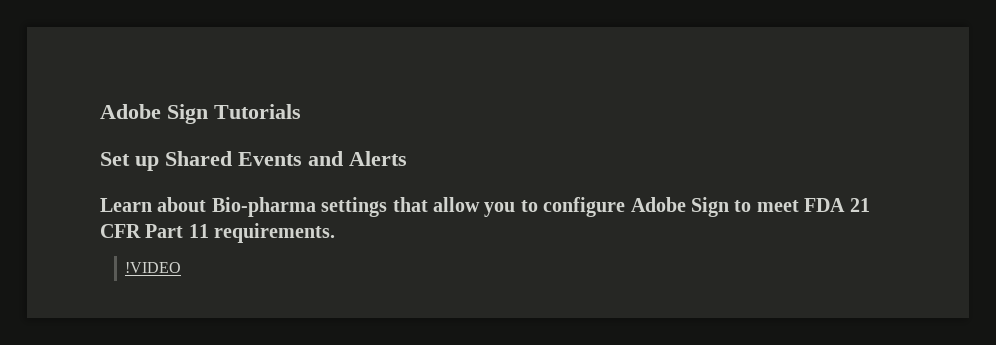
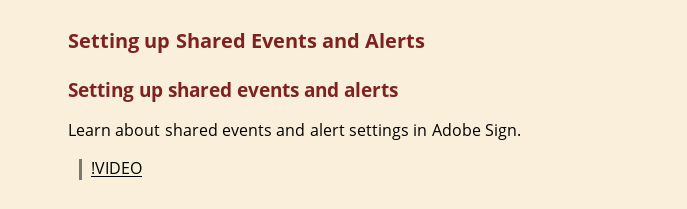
- Adobe Sign Tutorials
- Set up Shared Events and Alerts
+ Setting up Shared Events and Alerts
- Learn about Bio-pharma settings that allow you to configure Adobe Sign to meet FDA 21 CFR Part 11 requirements.
+ Setting up shared events and alerts
+ Learn about shared events and alert settings in Adobe Sign.

